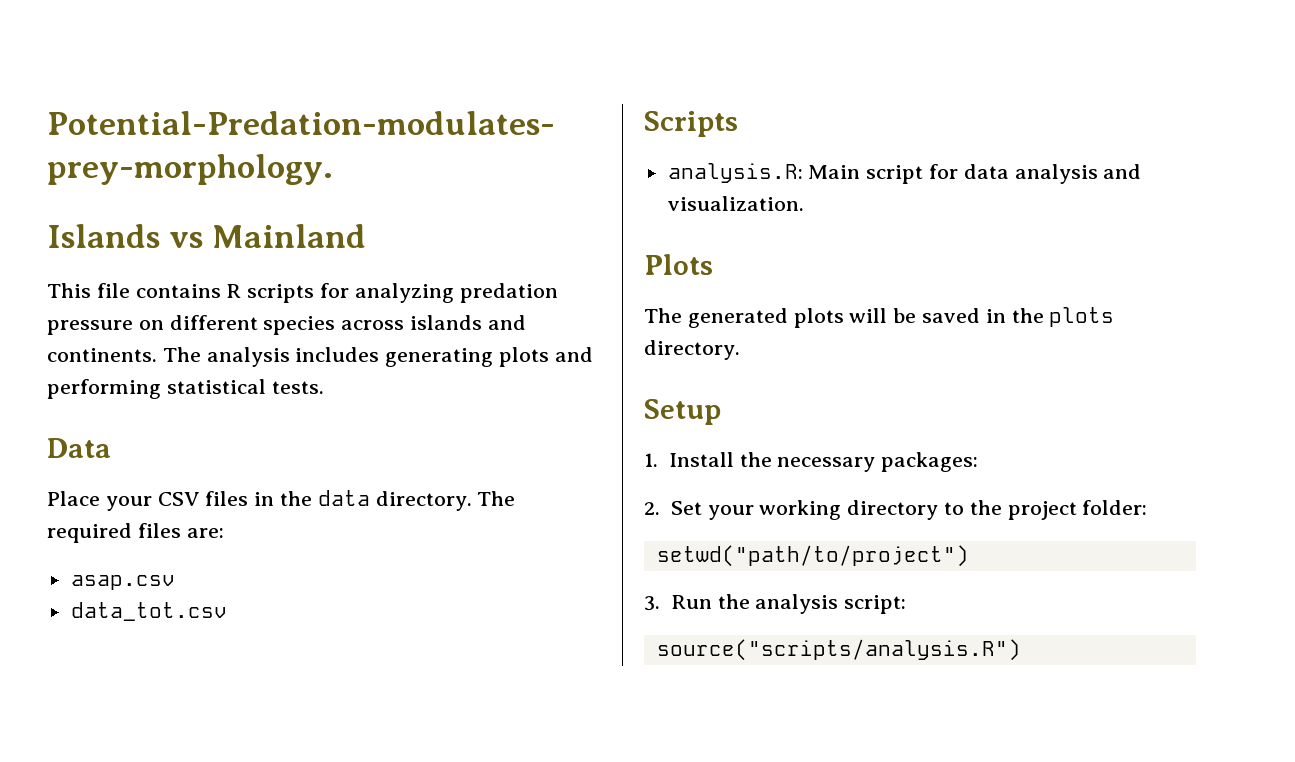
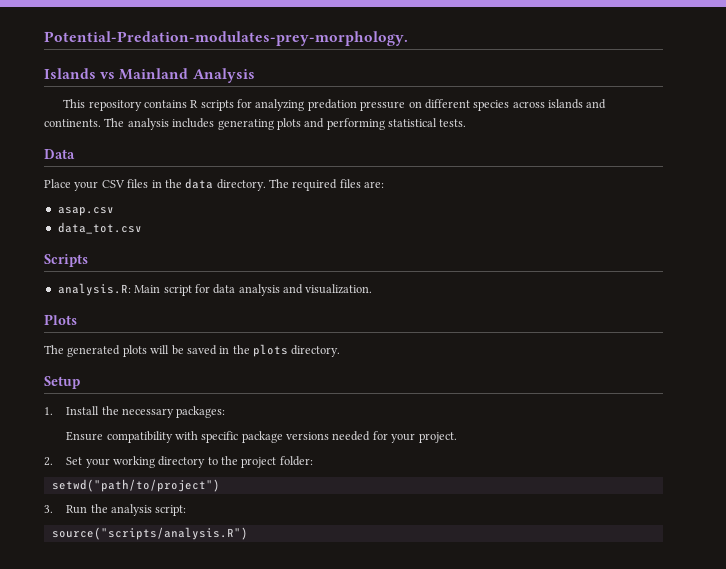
- Islands vs Mainland
+ Islands vs Mainland Analysis
- This file contains R scripts for analyzing predation pressure on different species across islands and continents.
+ This repository contains R scripts for analyzing predation pressure on different species across islands and continents.
+ Ensure compatibility with specific package versions needed for your project.

